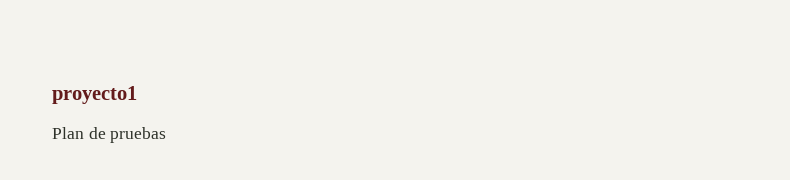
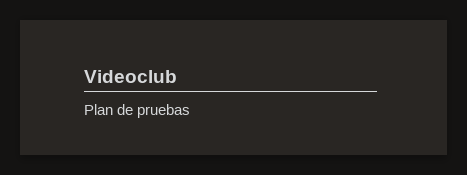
- proyecto1
+ Videoclub

